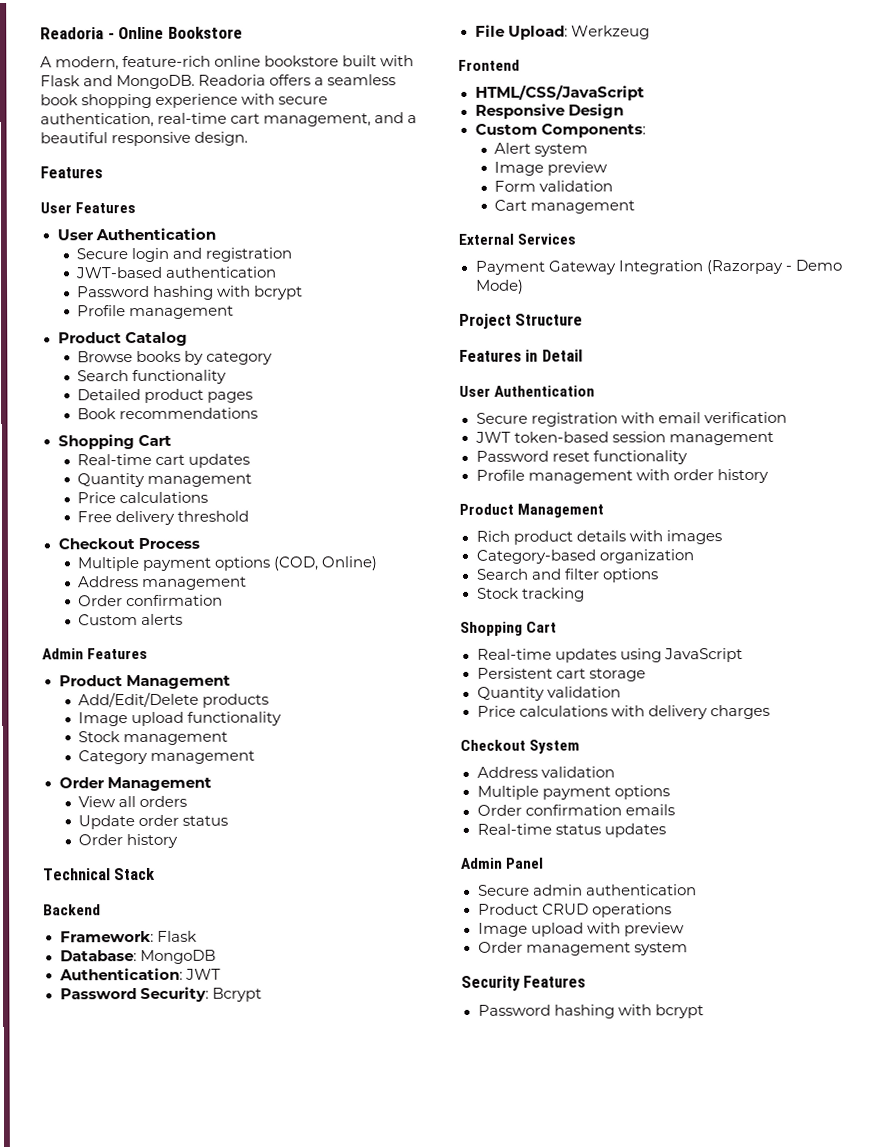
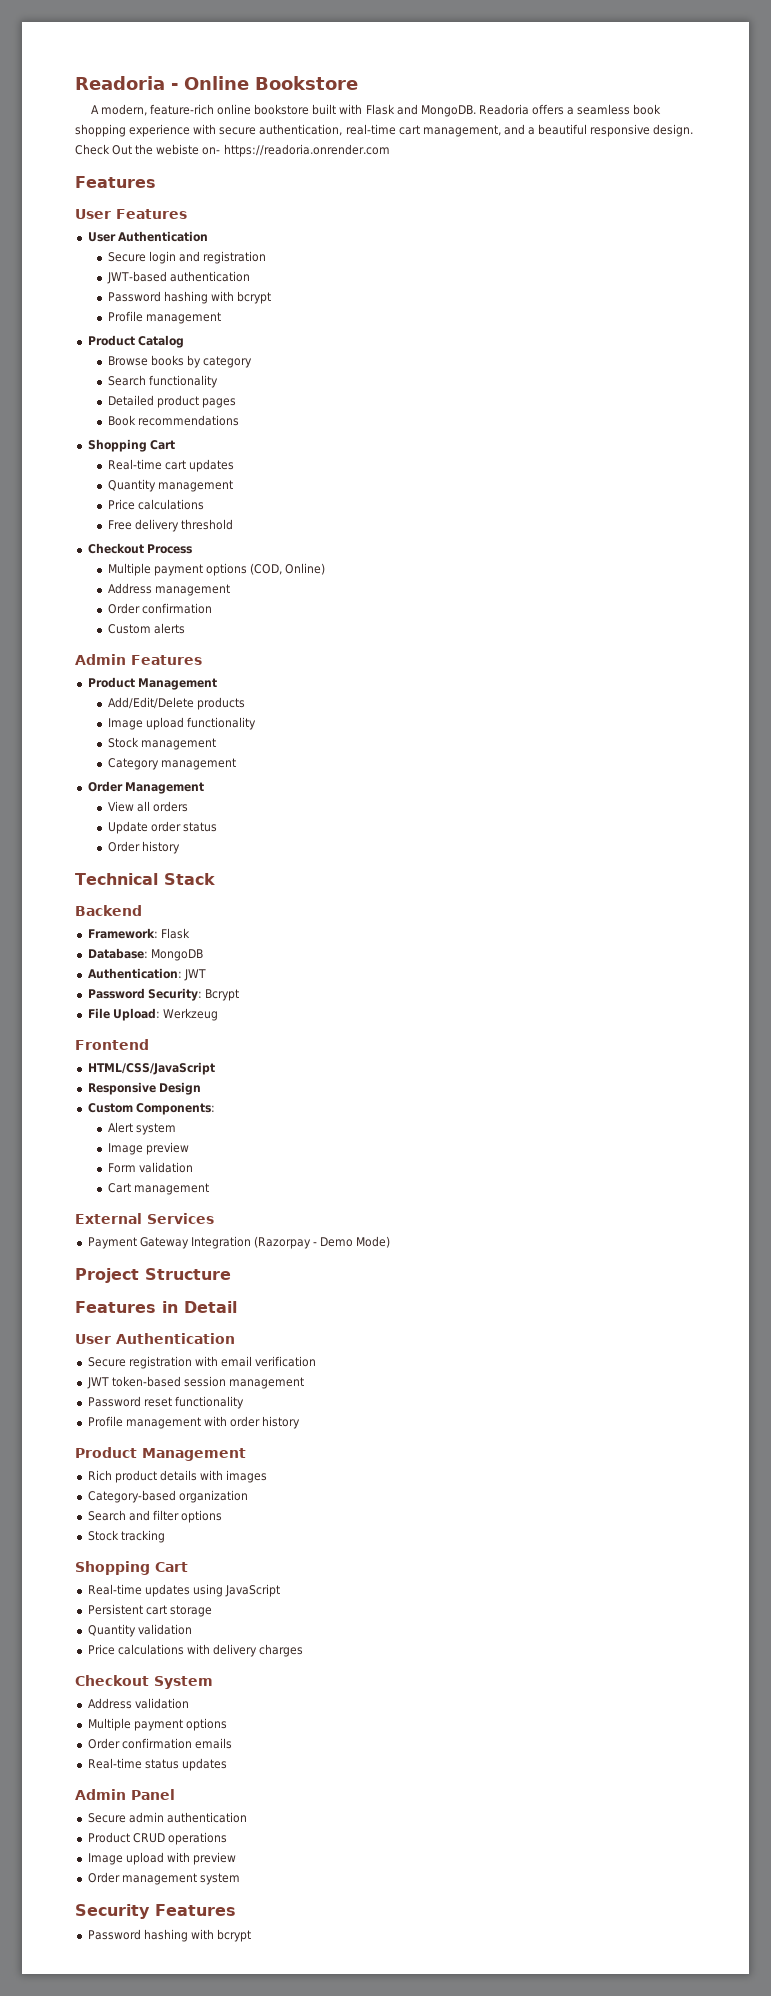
+ Check Out the webiste on- https://readoria.onrender.com

